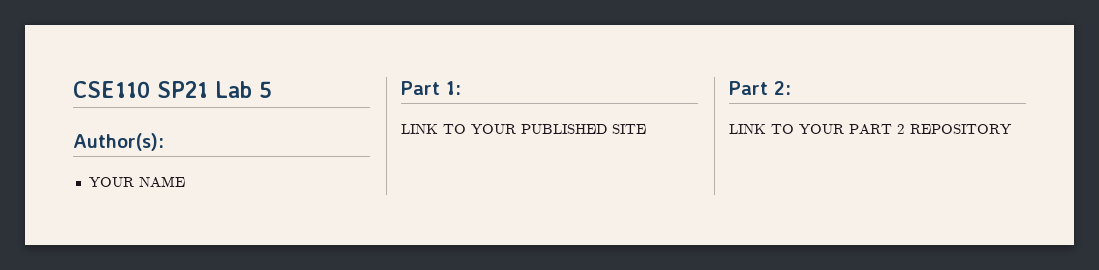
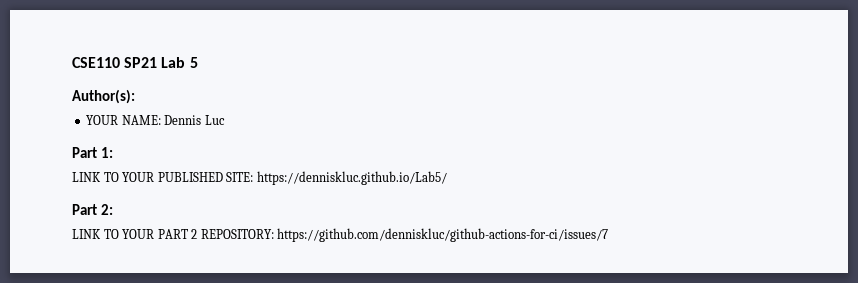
- YOUR NAME
+ YOUR NAME: Dennis Luc
- LINK TO YOUR PUBLISHED SITE
+ LINK TO YOUR PUBLISHED SITE: https://denniskluc.github.io/Lab5/
- LINK TO YOUR PART 2 REPOSITORY
+ LINK TO YOUR PART 2 REPOSITORY: https://github.com/denniskluc/github-actions-for-ci/issues/7

